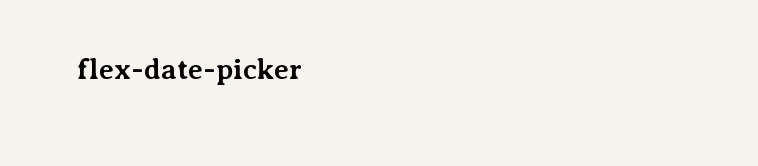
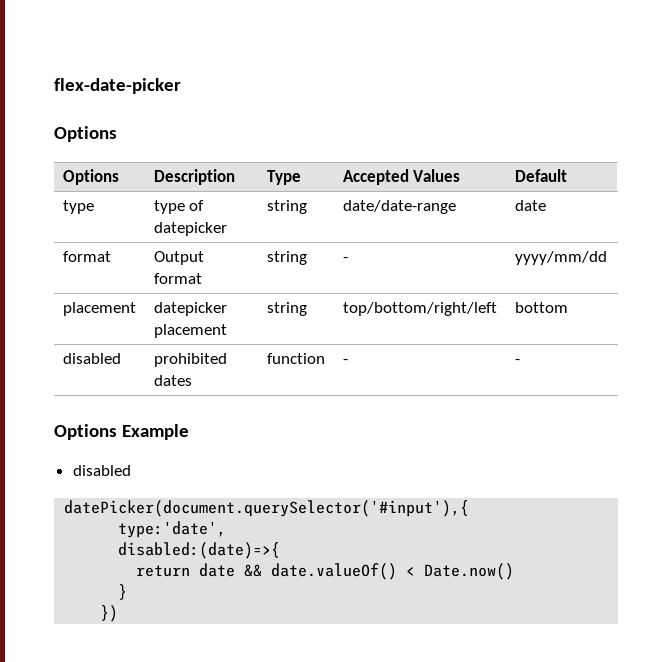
  flex-date-picker
+ Options
+ Options | Description | Type | Accepted Values | Default
+ type | type of datepicker | string | date/date-range | date
+ format | Output format | string | - | yyyy/mm/dd
+ placement | datepicker placement | string | top/bottom/right/left | bottom
+ disabled | prohibited dates | function | - | -
+ Options Example
+ disabled
+ datePicker(document.querySelector('#input'),{
+ type:'date',
+ disabled:(date)=>{
+ return date && date.valueOf() < Date.now()
+ }
+ })

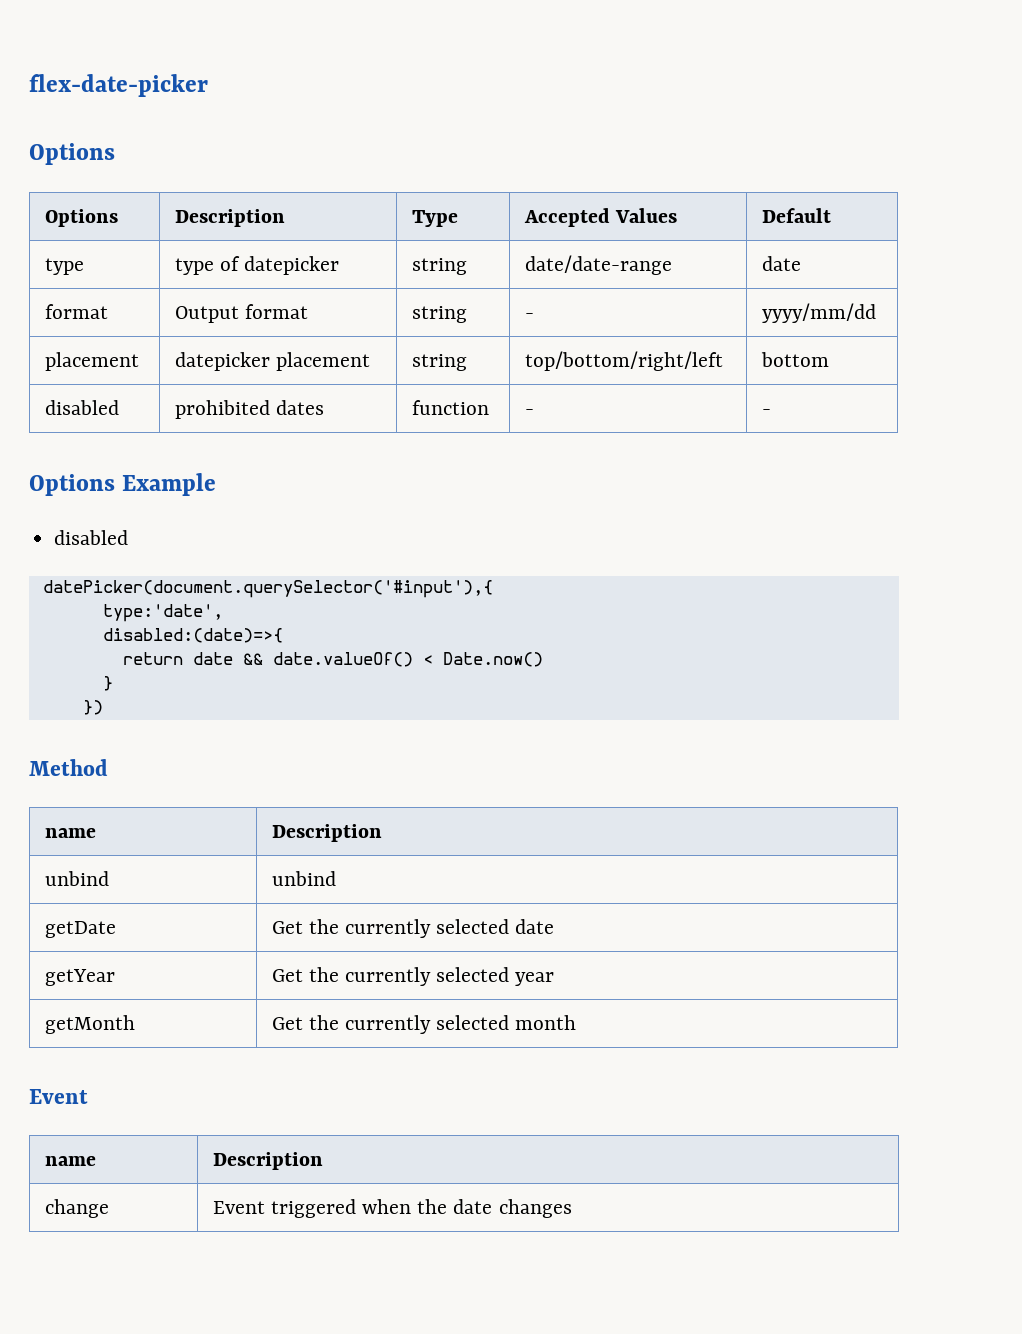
+ Method
+ name | Description
+ unbind | unbind
+ getDate | Get the currently selected date
+ getYear | Get the currently selected year
+ getMonth | Get the currently selected month
+ Event
+ name | Description
+ change | Event triggered when the date changes

